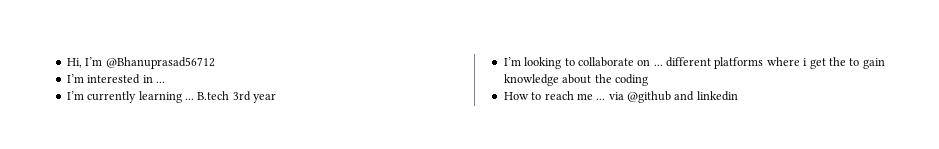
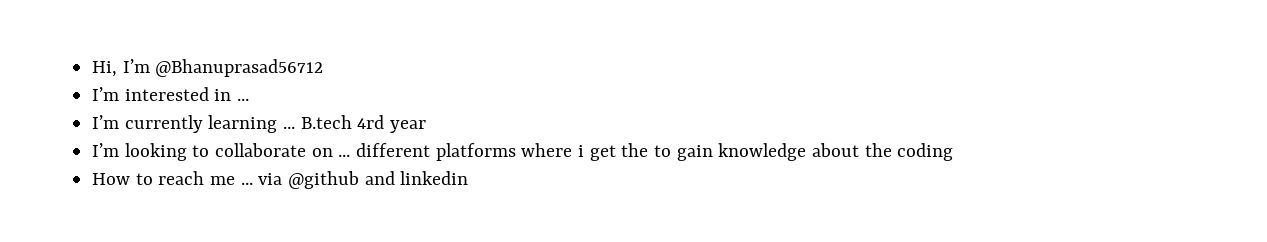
- B.tech 3rd year
+ B.tech 4rd year

